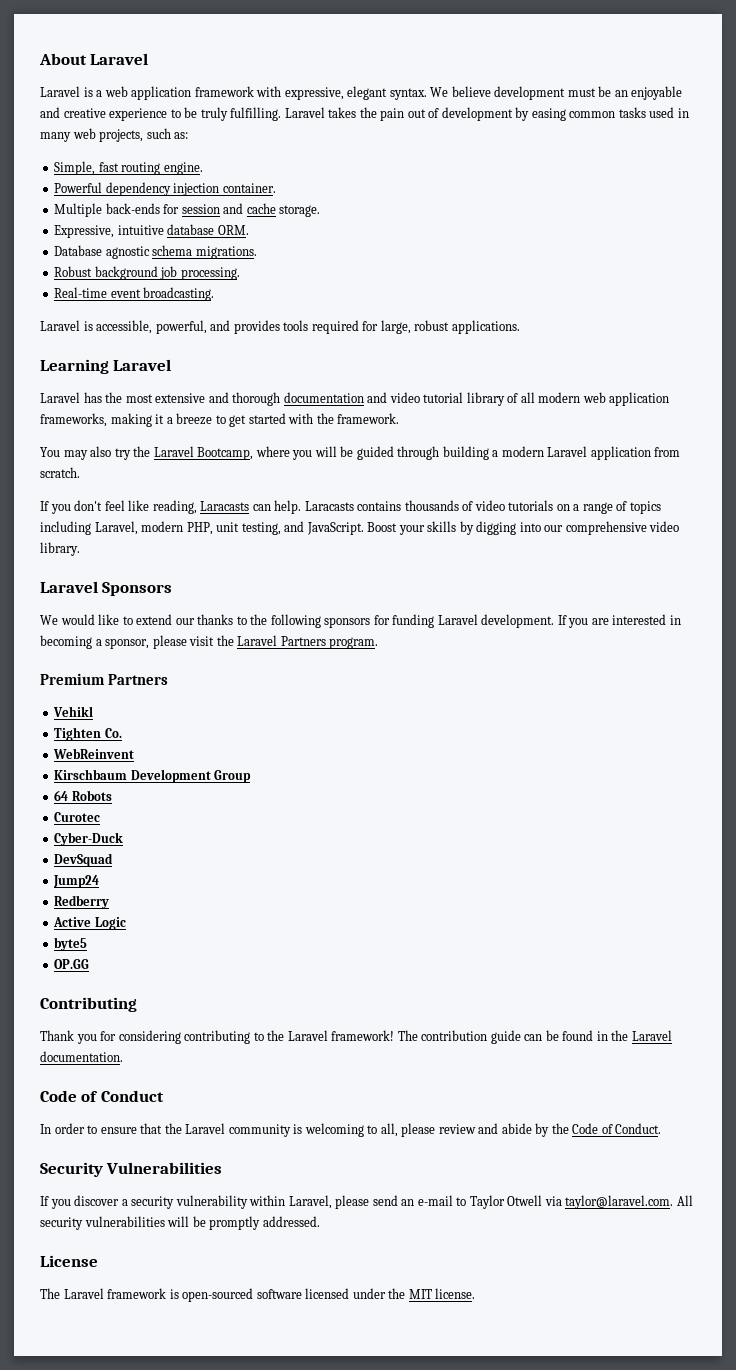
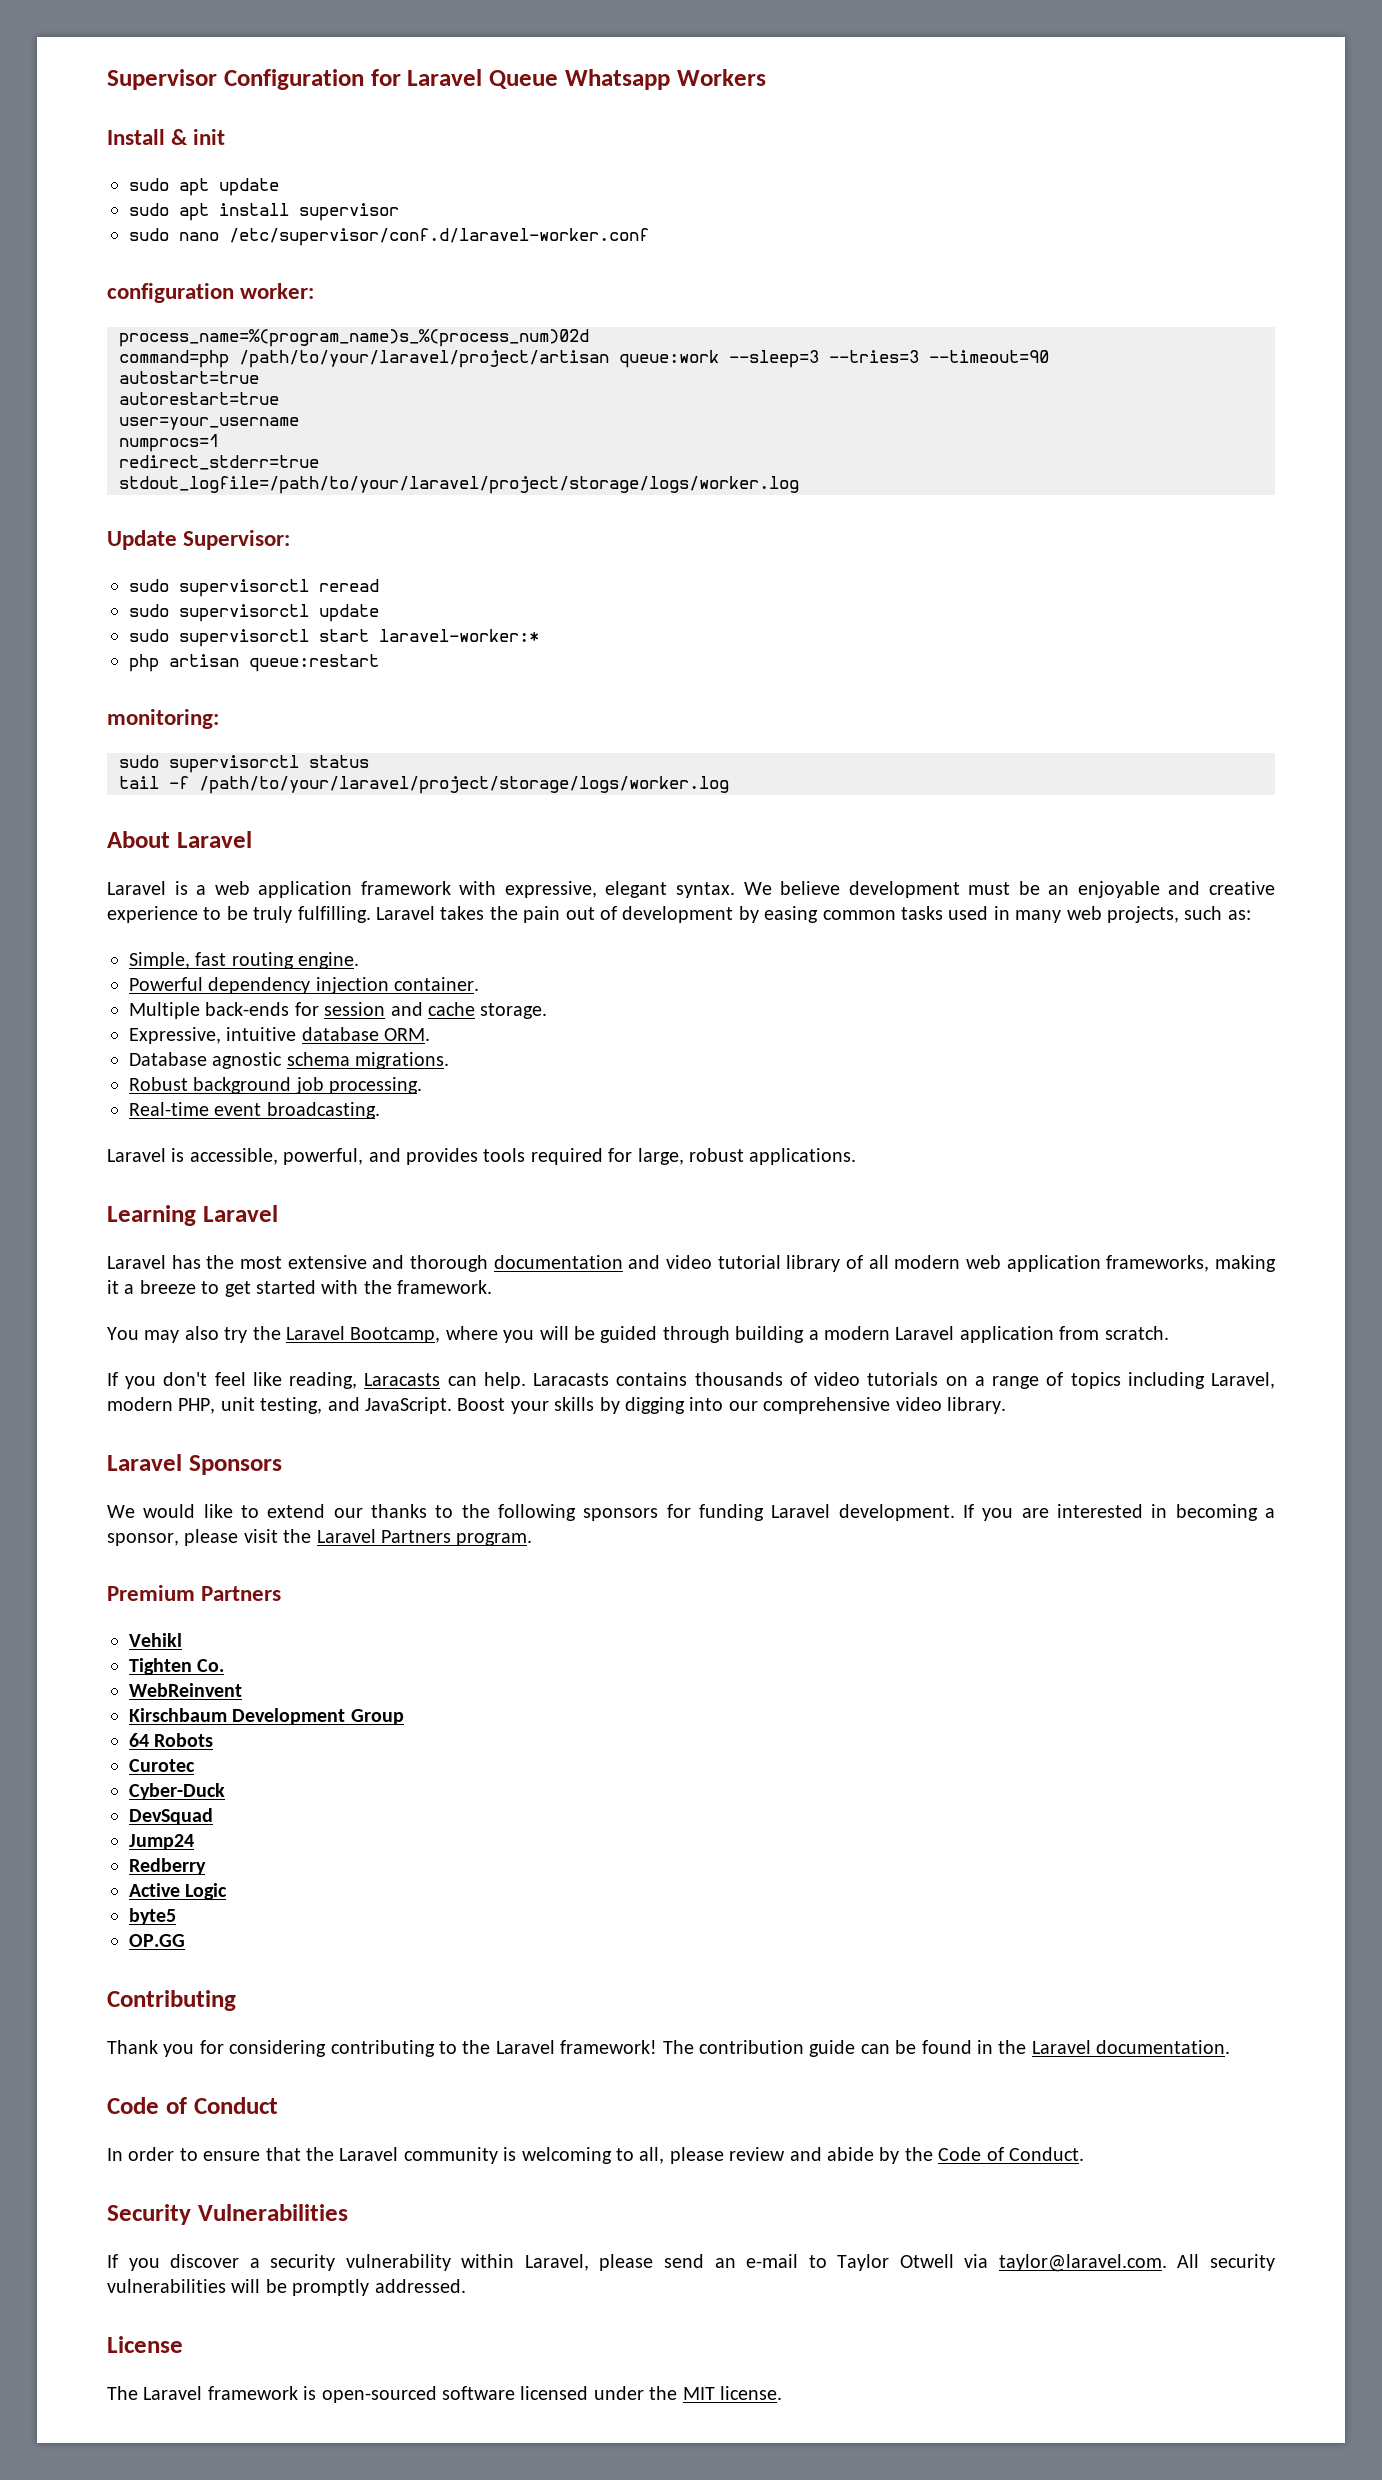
+ Supervisor Configuration for Laravel Queue Whatsapp Workers
+ Install & init
+ sudo apt update
+ sudo apt install supervisor
+ sudo nano /etc/supervisor/conf.d/laravel-worker.conf
+ configuration worker:
+ process_name=%(program_name)s_%(process_num)02d
+ command=php /path/to/your/laravel/project/artisan queue:work --sleep=3 --tries=3 --timeout=90
+ autostart=true
+ autorestart=true
+ user=your_username
+ numprocs=1
+ redirect_stderr=true
+ stdout_logfile=/path/to/your/laravel/project/storage/logs/worker.log
+ Update Supervisor:
+ sudo supervisorctl reread
+ sudo supervisorctl update
+ sudo supervisorctl start laravel-worker:*
+ php artisan queue:restart
+ monitoring:
+ sudo supervisorctl status
+ tail -f /path/to/your/laravel/project/storage/logs/worker.log

